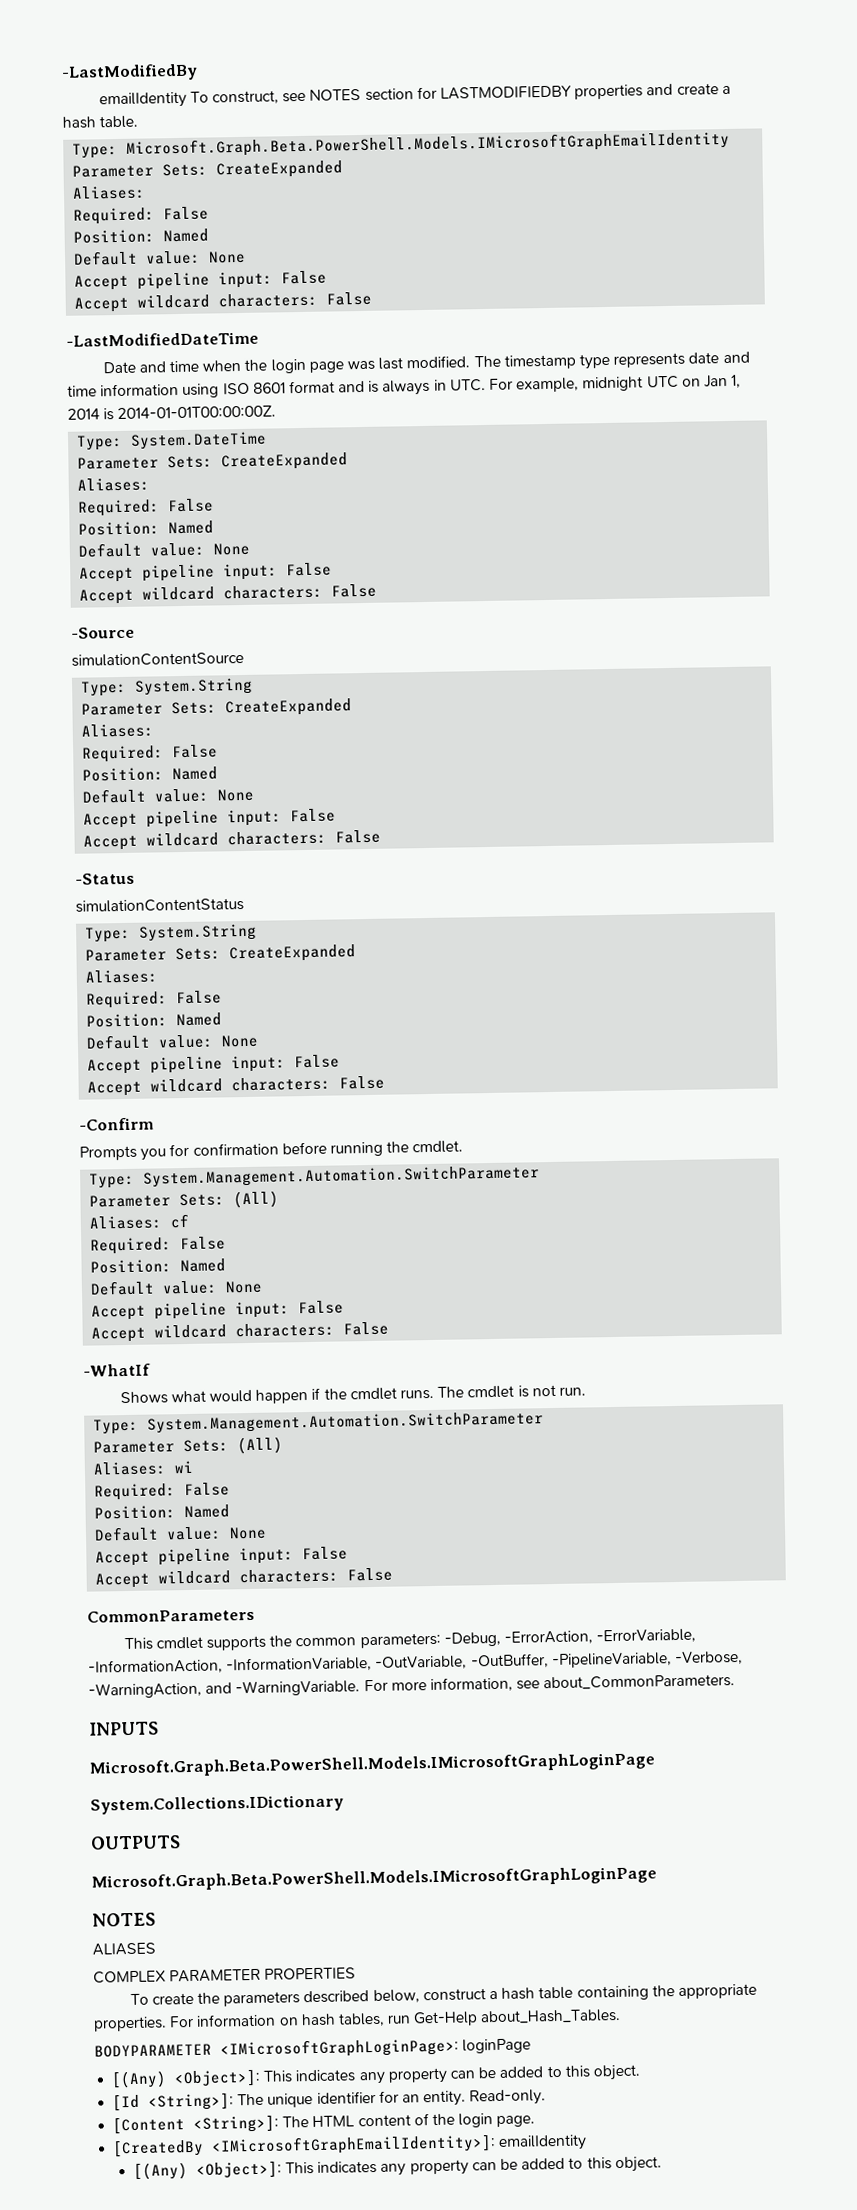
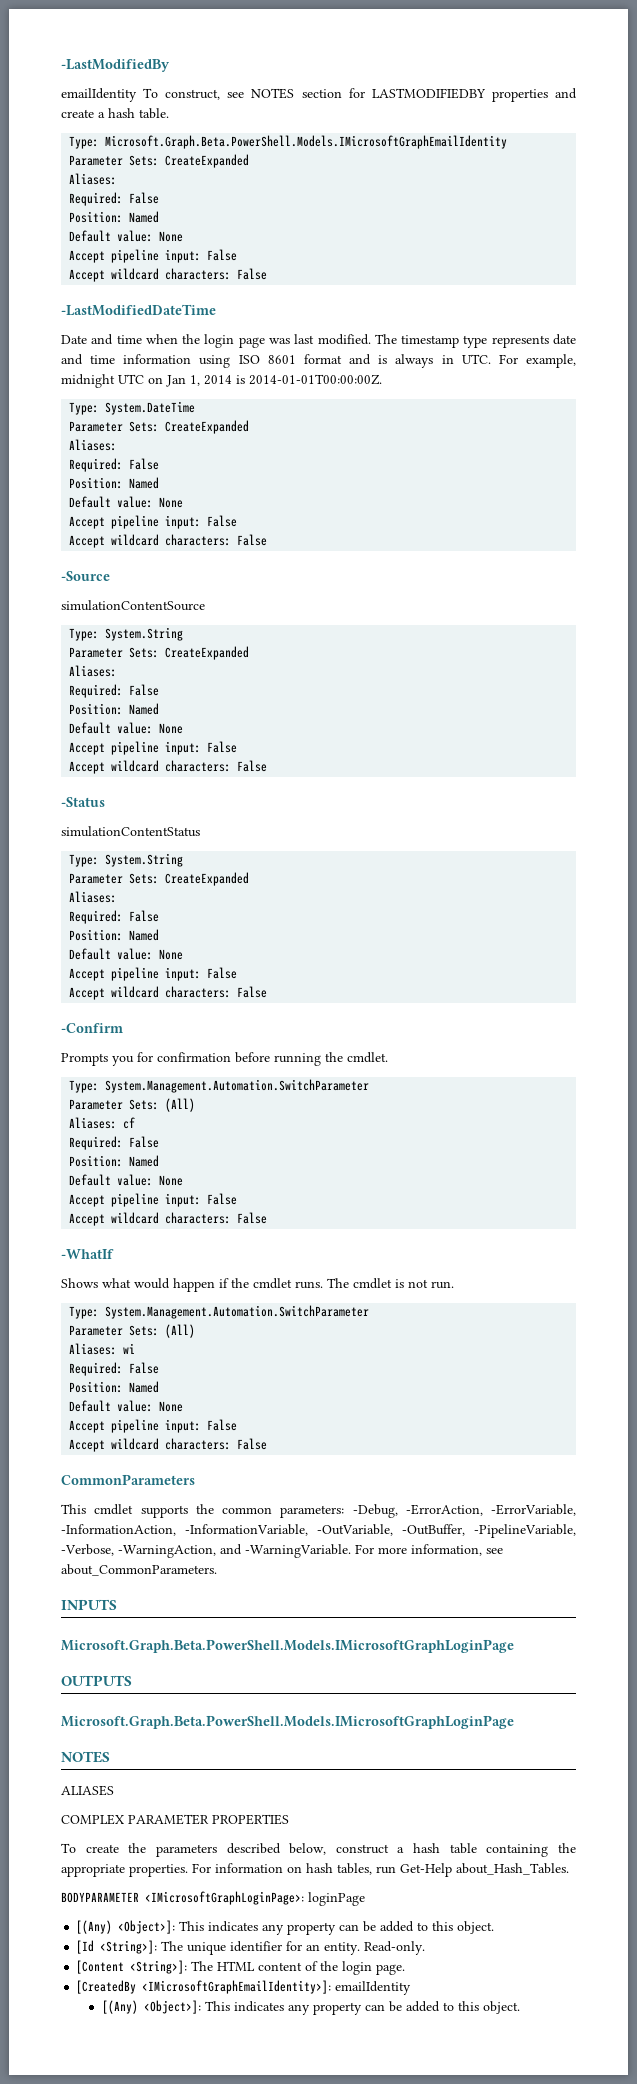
- System.Collections.IDictionary

